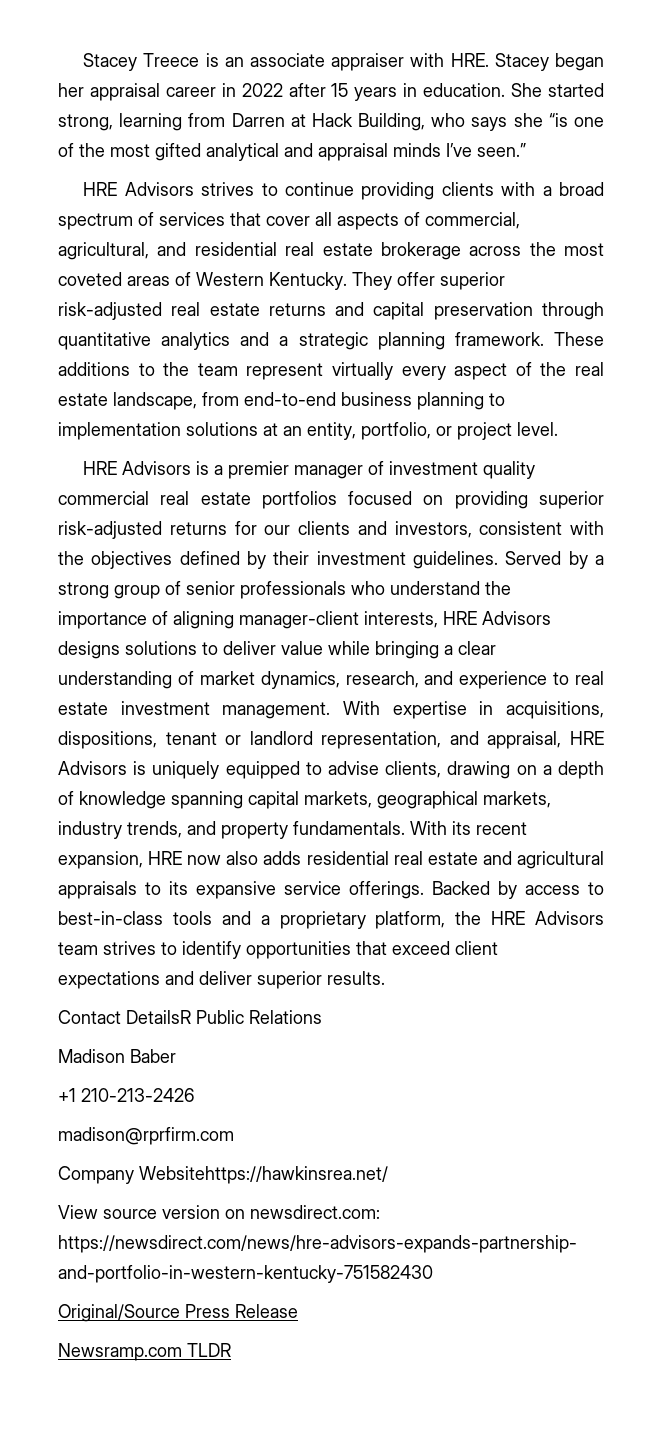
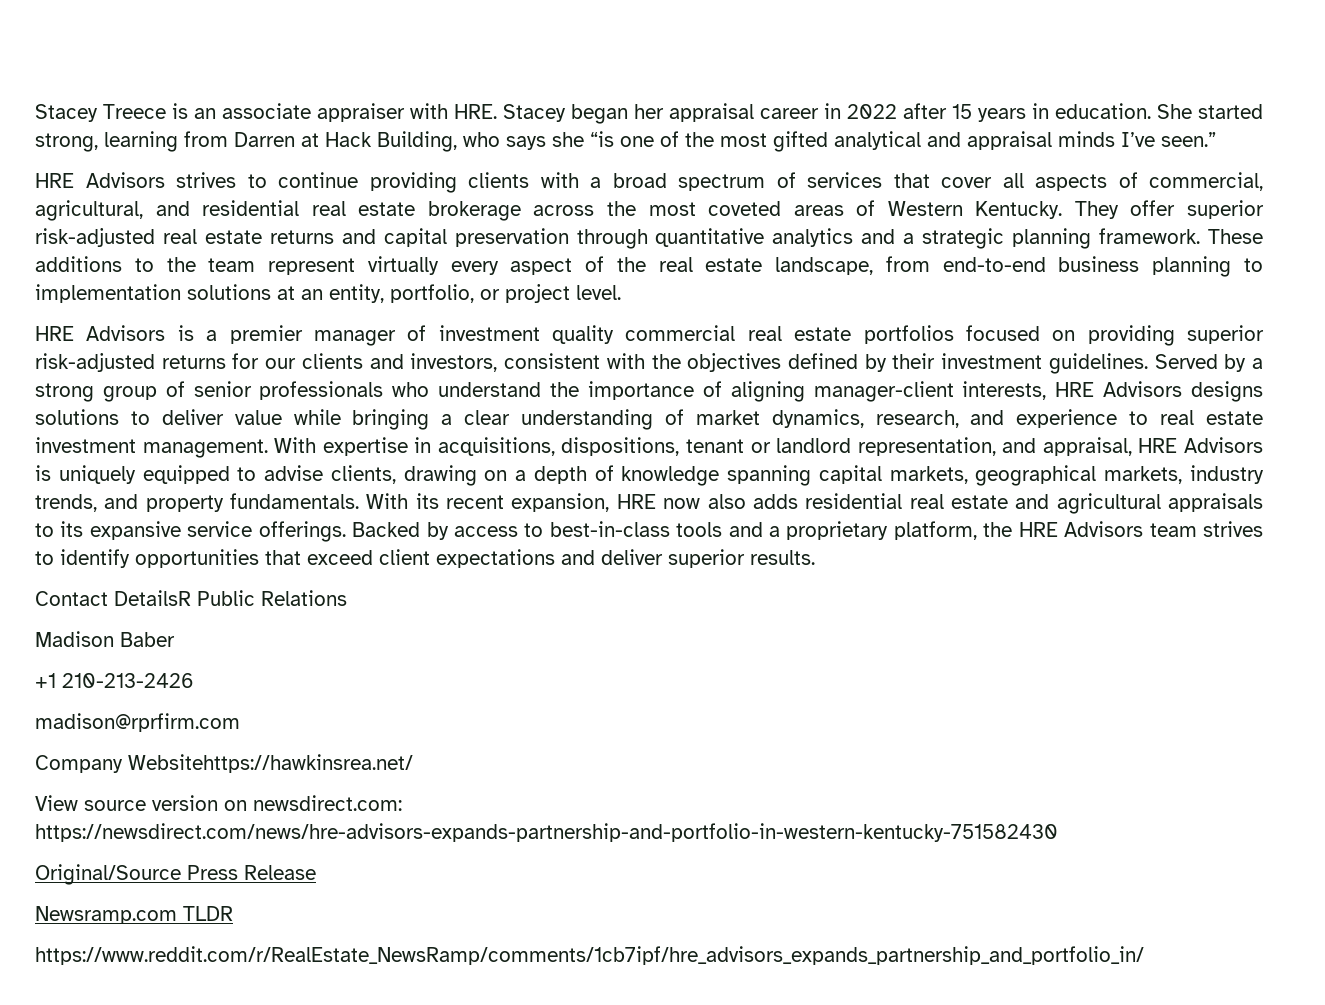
+ https://www.reddit.com/r/RealEstate_NewsRamp/comments/1cb7ipf/hre_advisors_expands_partnership_and_portfolio_in/

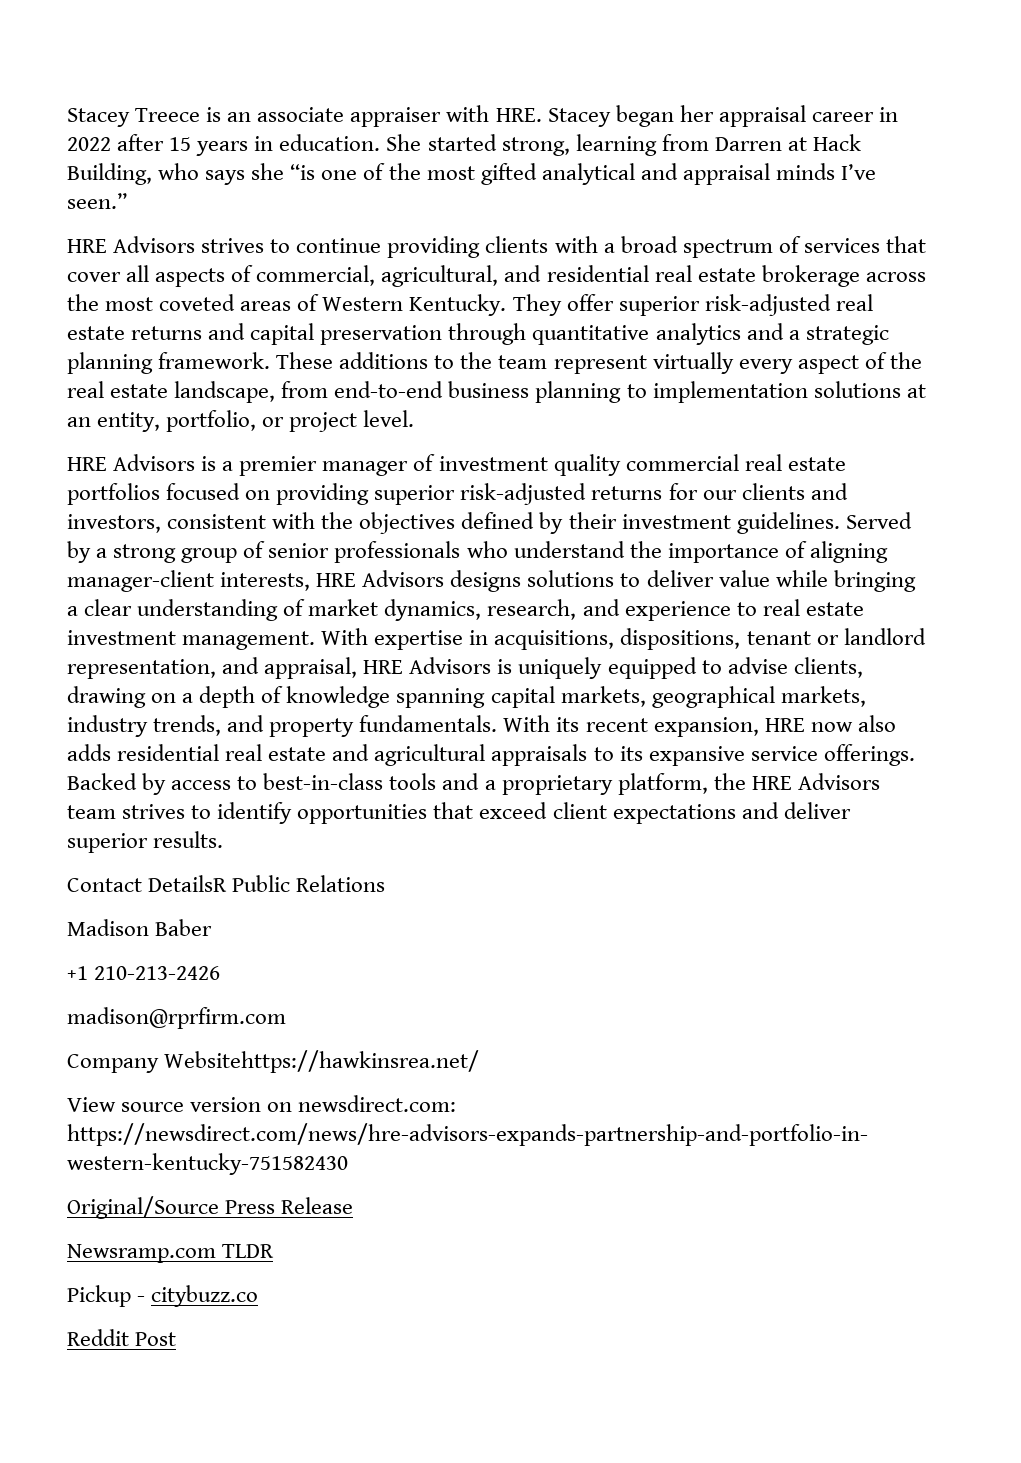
- https://www.reddit.com/r/RealEstate_NewsRamp/comments/1cb7ipf/hre_advisors_expands_partnership_and_portfolio_in/
+ Pickup - citybuzz.co
+ Reddit Post

